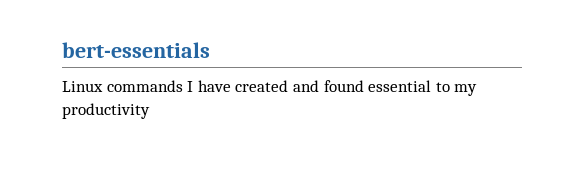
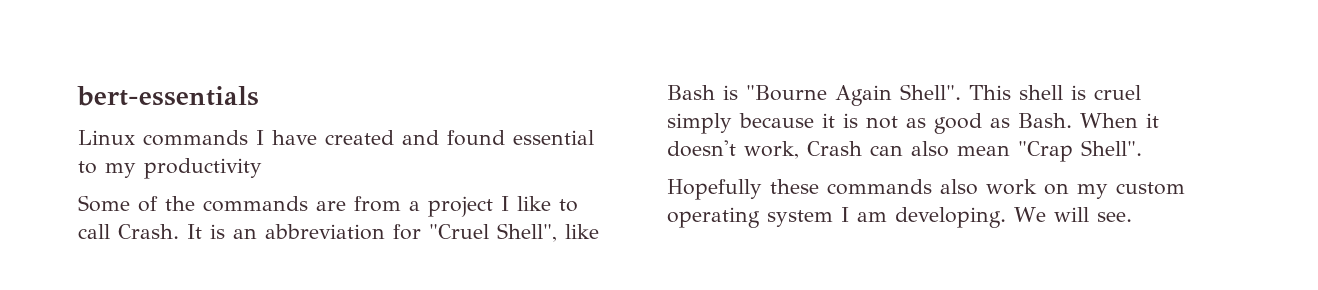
+ Some of the commands are from a project I like to call Crash. It is an abbreviation for "Cruel Shell", like Bash is "Bourne Again Shell". This shell is cruel simply because it is not as good as Bash. When it doesn't work, Crash can also mean "Crap Shell".
+ Hopefully these commands also work on my custom operating system I am developing. We will see.

